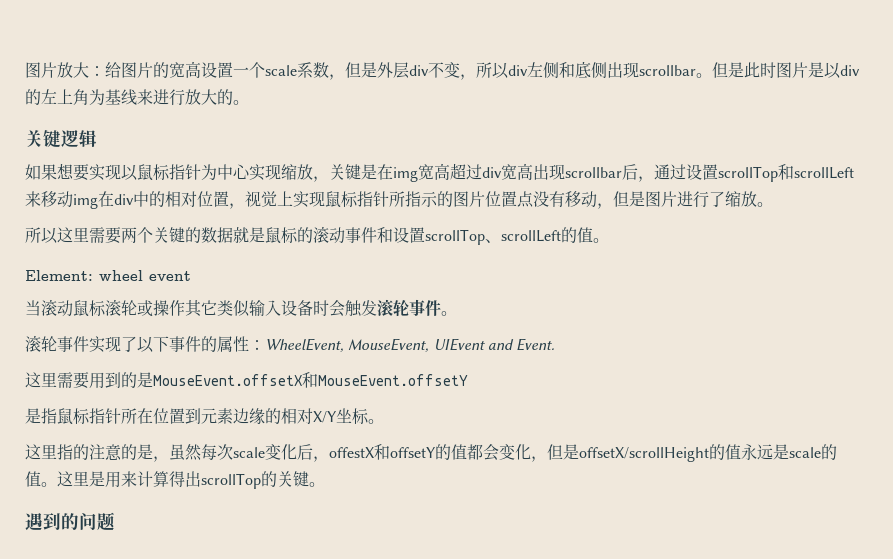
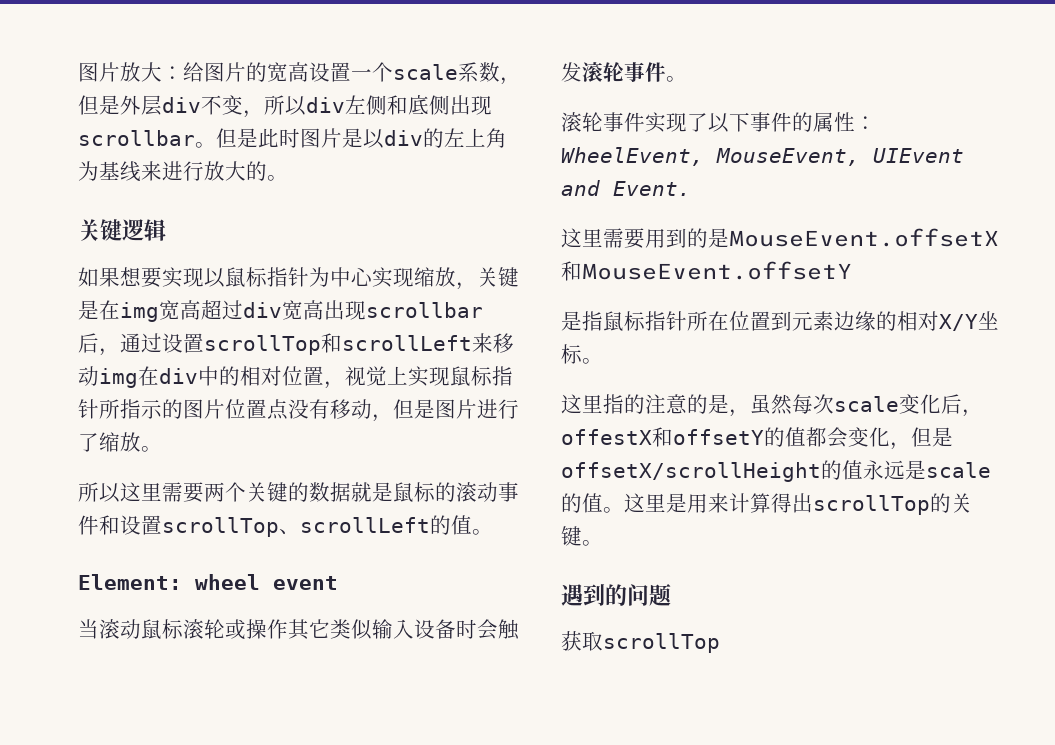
+ 获取scrollTop

